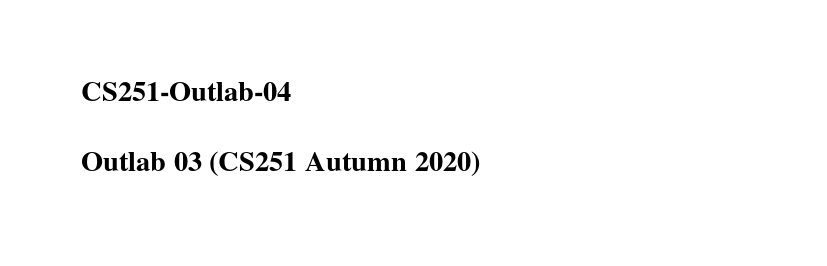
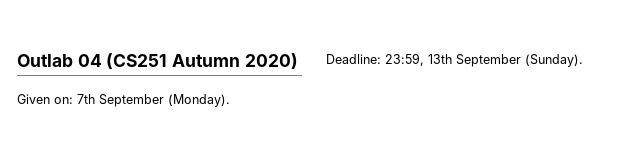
- CS251-Outlab-04
- Outlab 03 (CS251 Autumn 2020)
+ Outlab 04 (CS251 Autumn 2020)
+ Given on: 7th September (Monday).
+ Deadline: 23:59, 13th September (Sunday).

